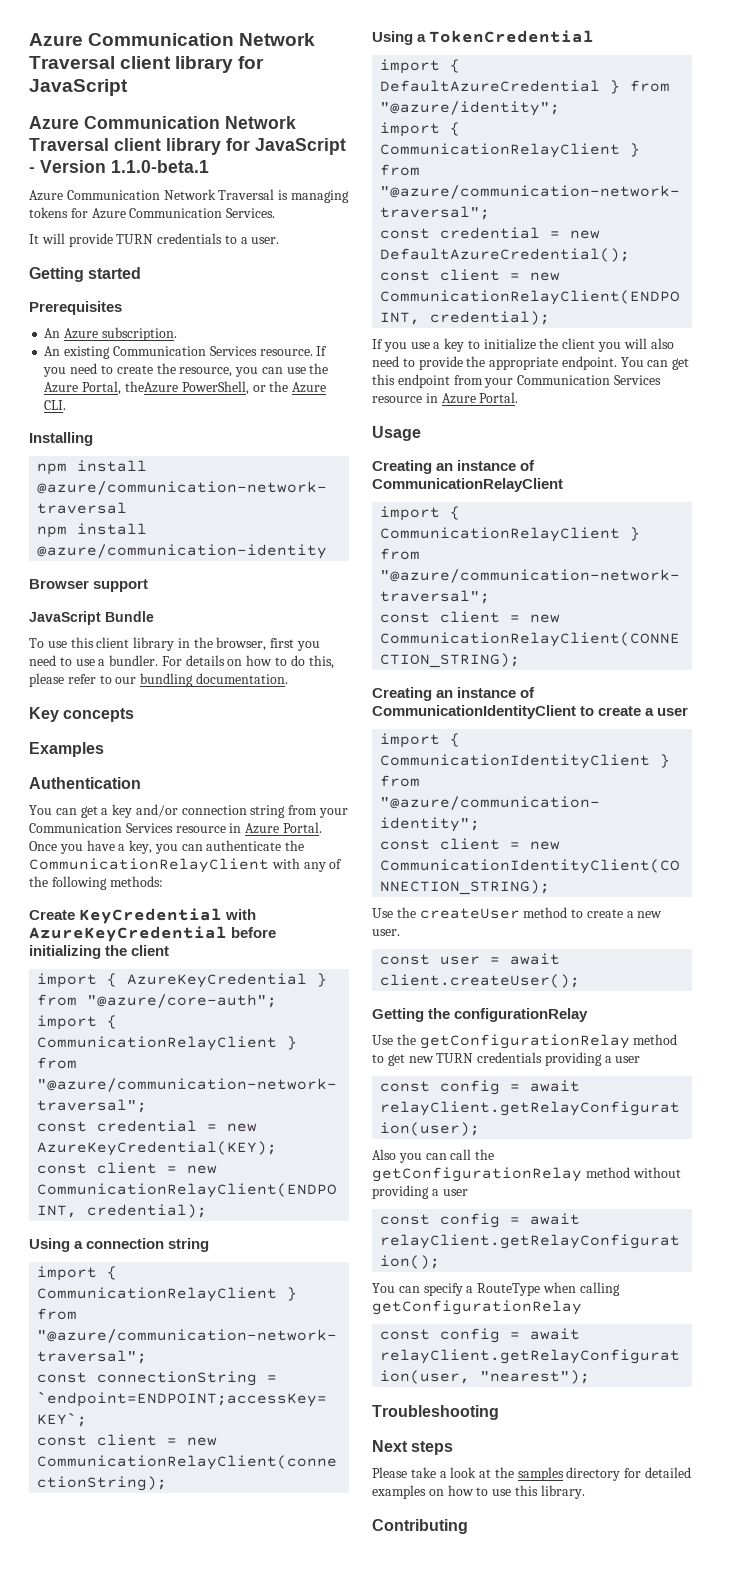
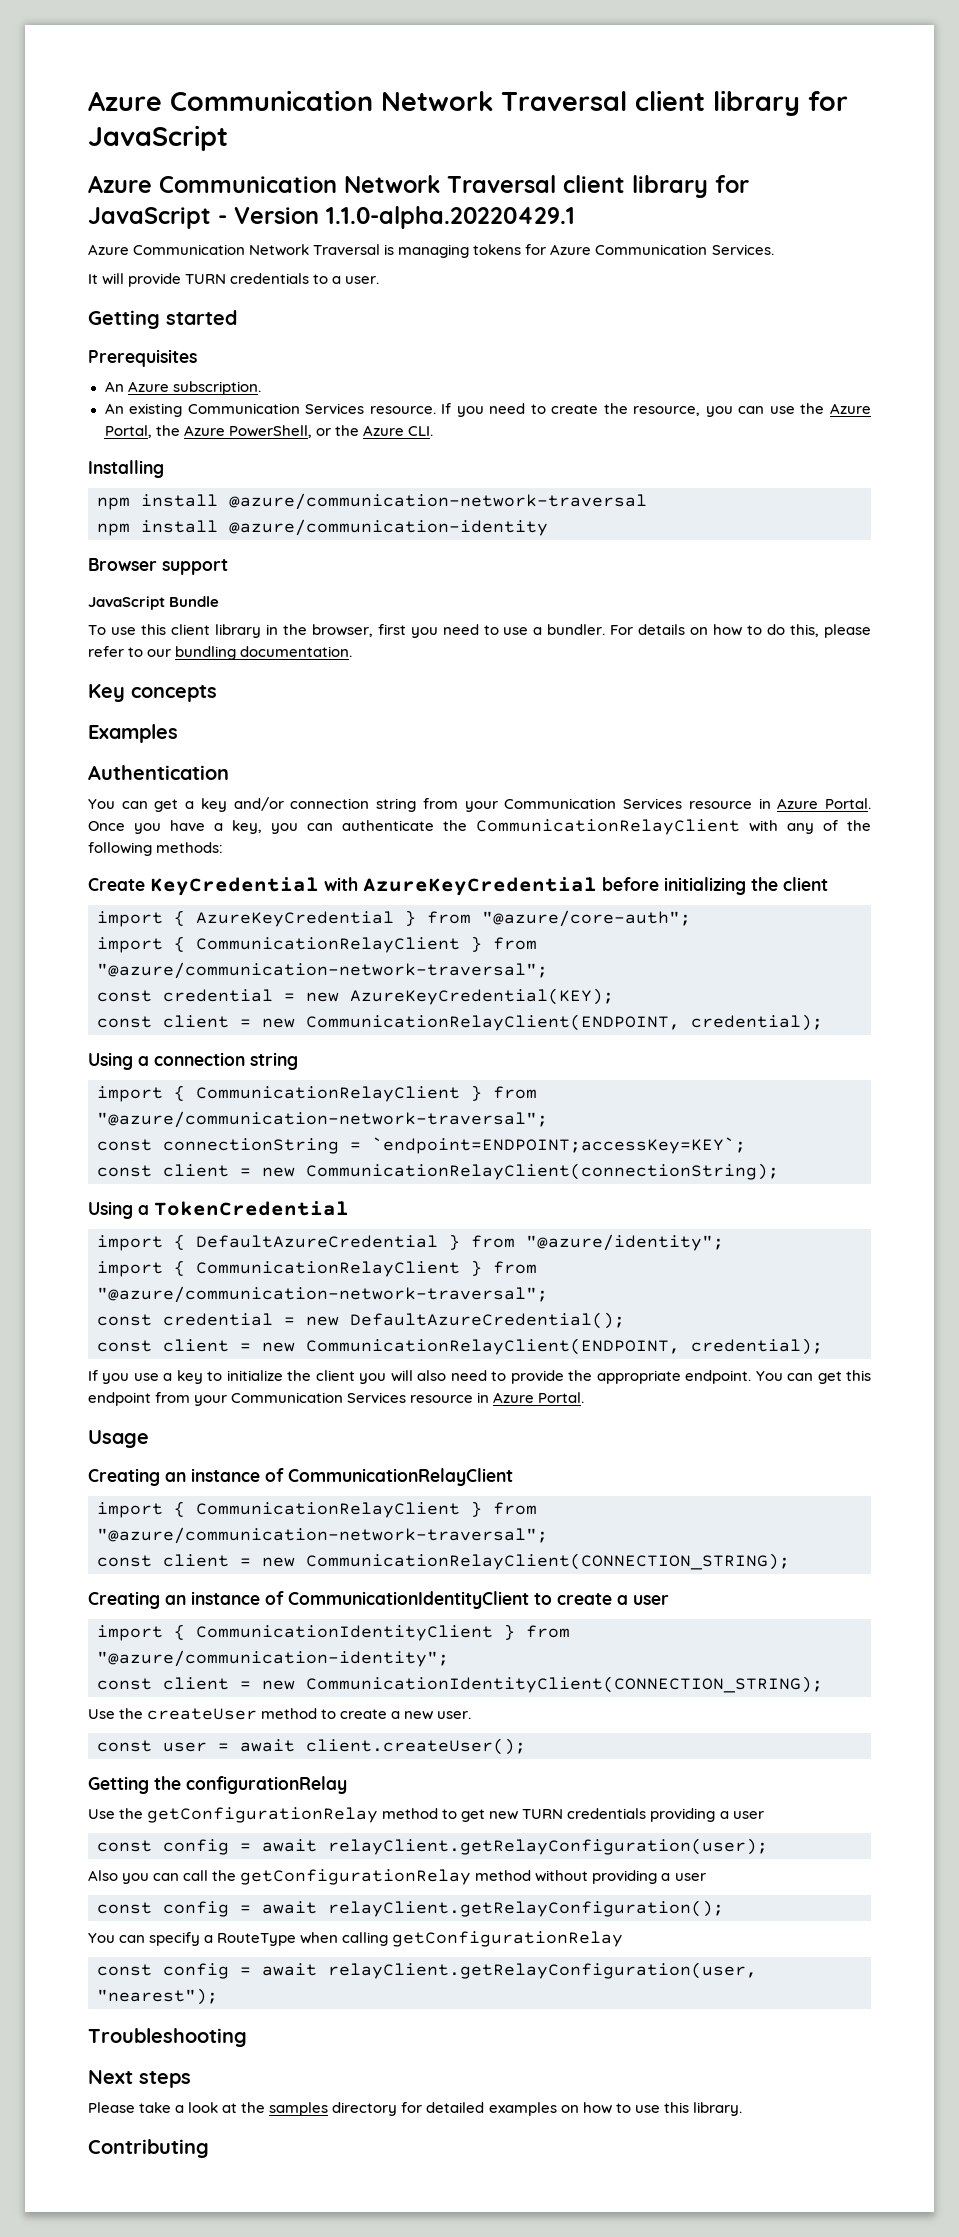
- Azure Communication Network Traversal client library for JavaScript - Version 1.1.0-beta.1
+ Azure Communication Network Traversal client library for JavaScript - Version 1.1.0-alpha.20220429.1
- If you need to create the resource, you can use the Azure Portal, theAzure PowerShell, or the Azure CLI.
+ If you need to create the resource, you can use the Azure Portal, the Azure PowerShell, or the Azure CLI.

